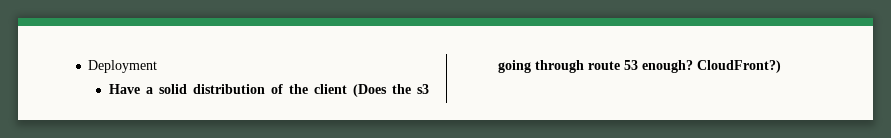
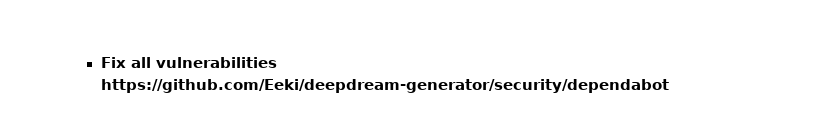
- Deployment
- Have a solid distribution of the client (Does the s3 going through route 53 enough? CloudFront?)
+ Fix all vulnerabilities https://github.com/Eeki/deepdream-generator/security/dependabot

